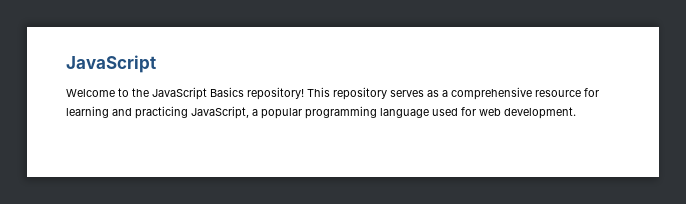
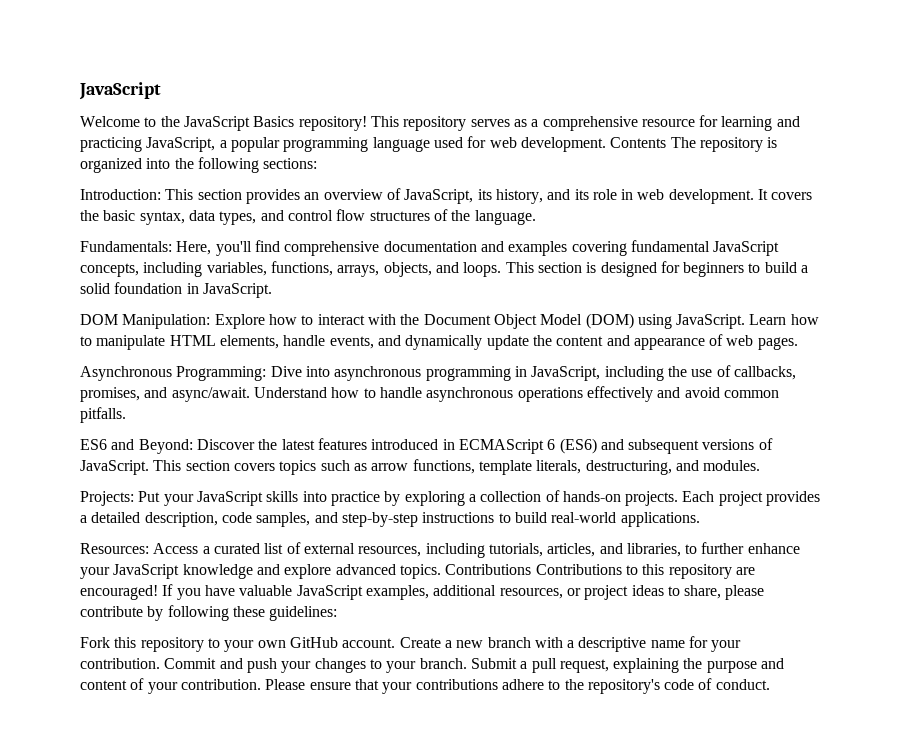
+ Contents The repository is organized into the following sections:
+ Introduction: This section provides an overview of JavaScript, its history, and its role in web development. It covers the basic syntax, data types, and control flow structures of the language.
+ Fundamentals: Here, you'll find comprehensive documentation and examples covering fundamental JavaScript concepts, including variables, functions, arrays, objects, and loops. This section is designed for beginners to build a solid foundation in JavaScript.
+ DOM Manipulation: Explore how to interact with the Document Object Model (DOM) using JavaScript. Learn how to manipulate HTML elements, handle events, and dynamically update the content and appearance of web pages.
+ Asynchronous Programming: Dive into asynchronous programming in JavaScript, including the use of callbacks, promises, and async/await. Understand how to handle asynchronous operations effectively and avoid common pitfalls.
+ ES6 and Beyond: Discover the latest features introduced in ECMAScript 6 (ES6) and subsequent versions of JavaScript. This section covers topics such as arrow functions, template literals, destructuring, and modules.
+ Projects: Put your JavaScript skills into practice by exploring a collection of hands-on projects. Each project provides a detailed description, code samples, and step-by-step instructions to build real-world applications.
+ Resources: Access a curated list of external resources, including tutorials, articles, and libraries, to further enhance your JavaScript knowledge and explore advanced topics. Contributions Contributions to this repository are encouraged! If you have valuable JavaScript examples, additional resources, or project ideas to share, please contribute by following these guidelines:
+ Fork this repository to your own GitHub account. Create a new branch with a descriptive name for your contribution. Commit and push your changes to your branch. Submit a pull request, explaining the purpose and content of your contribution. Please ensure that your contributions adhere to the repository's code of conduct.

